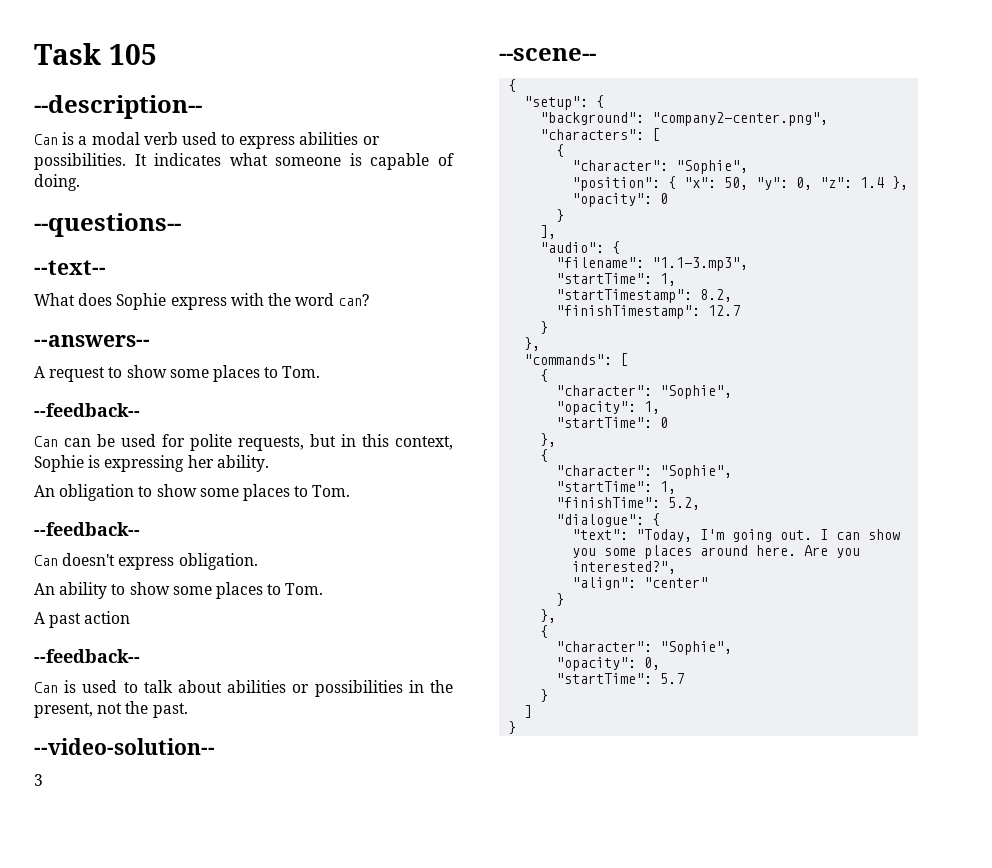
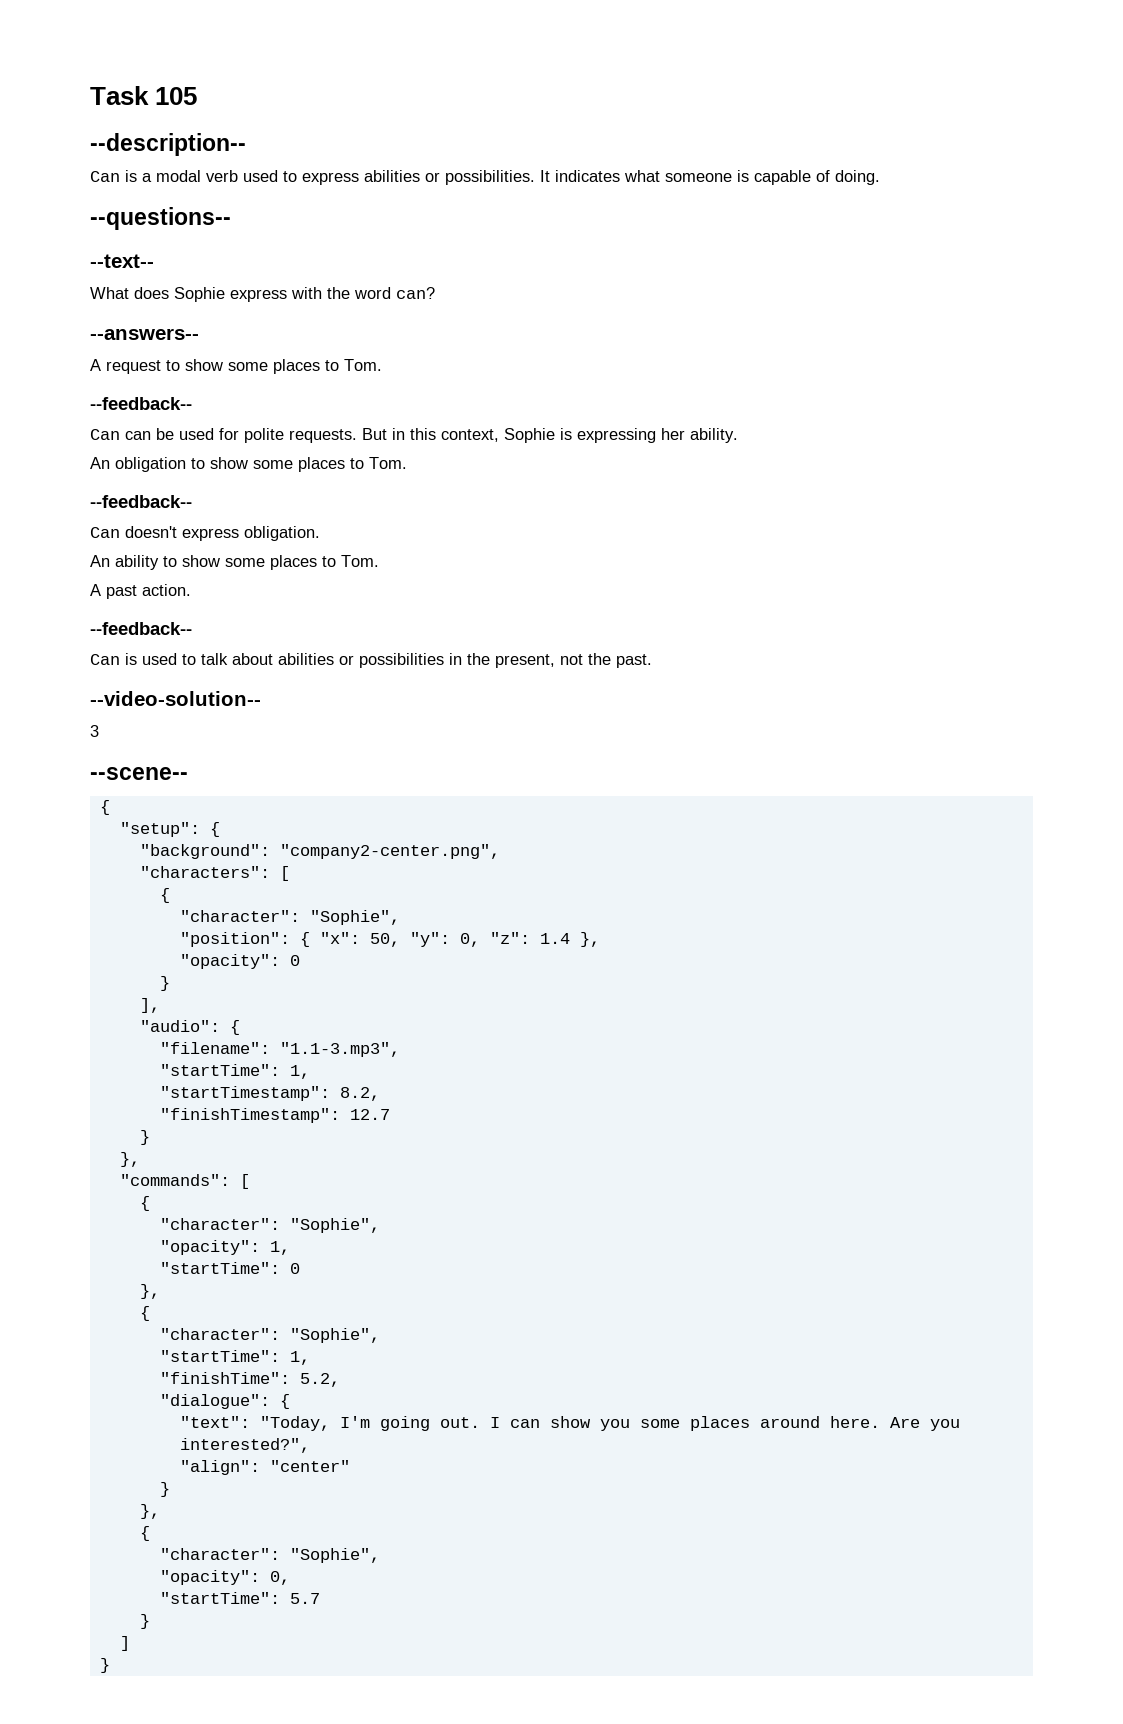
- Can can be used for polite requests, but in this context, Sophie is expressing her ability.
+ Can can be used for polite requests. But in this context, Sophie is expressing her ability.
- A past action
+ A past action.

